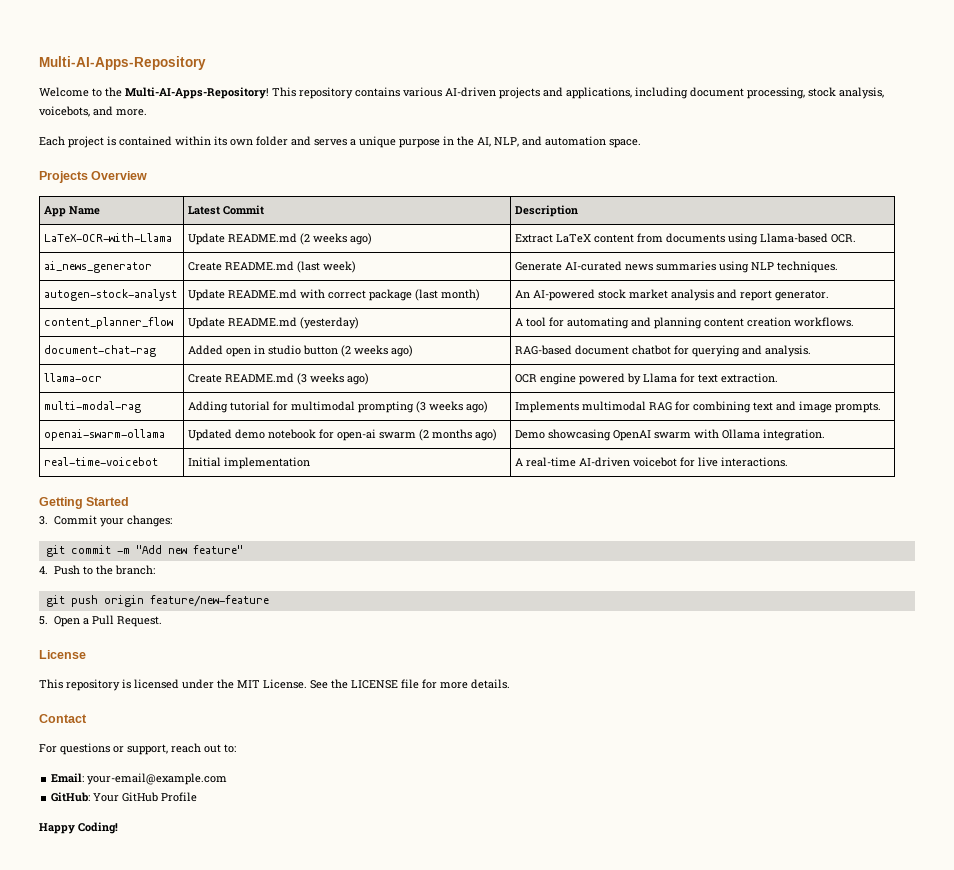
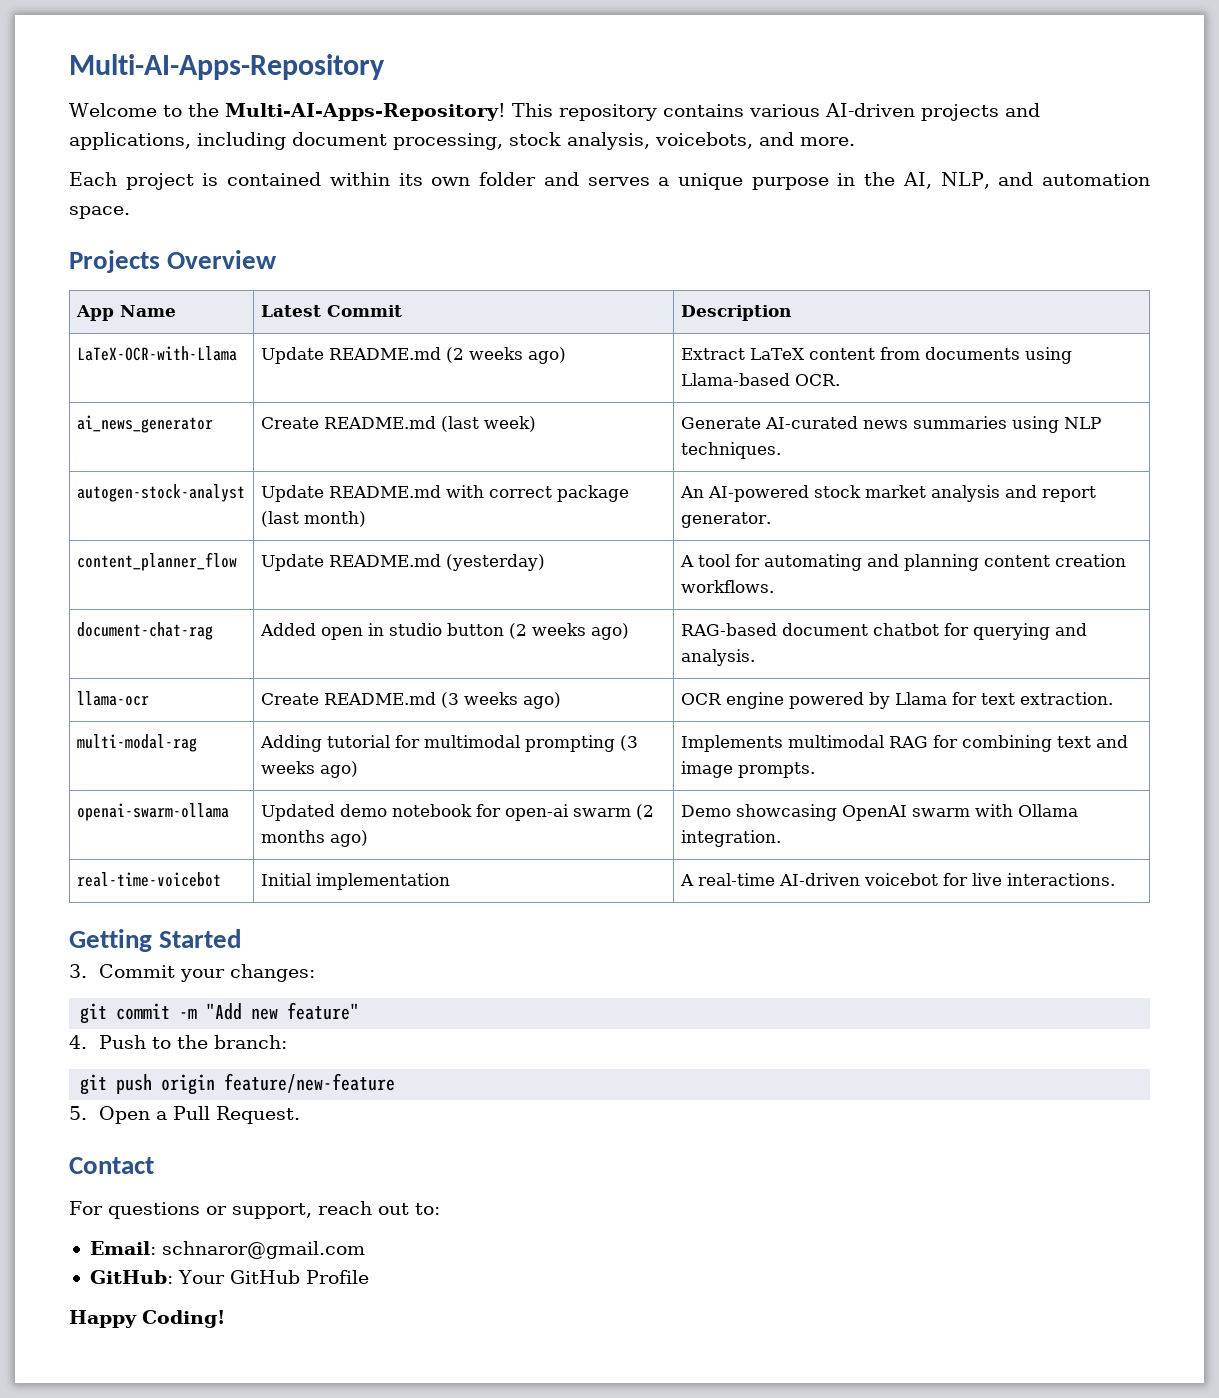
- License
- This repository is licensed under the MIT License. See the LICENSE file for more details.
- Email: your-email@example.com
+ Email: schnaror@gmail.com

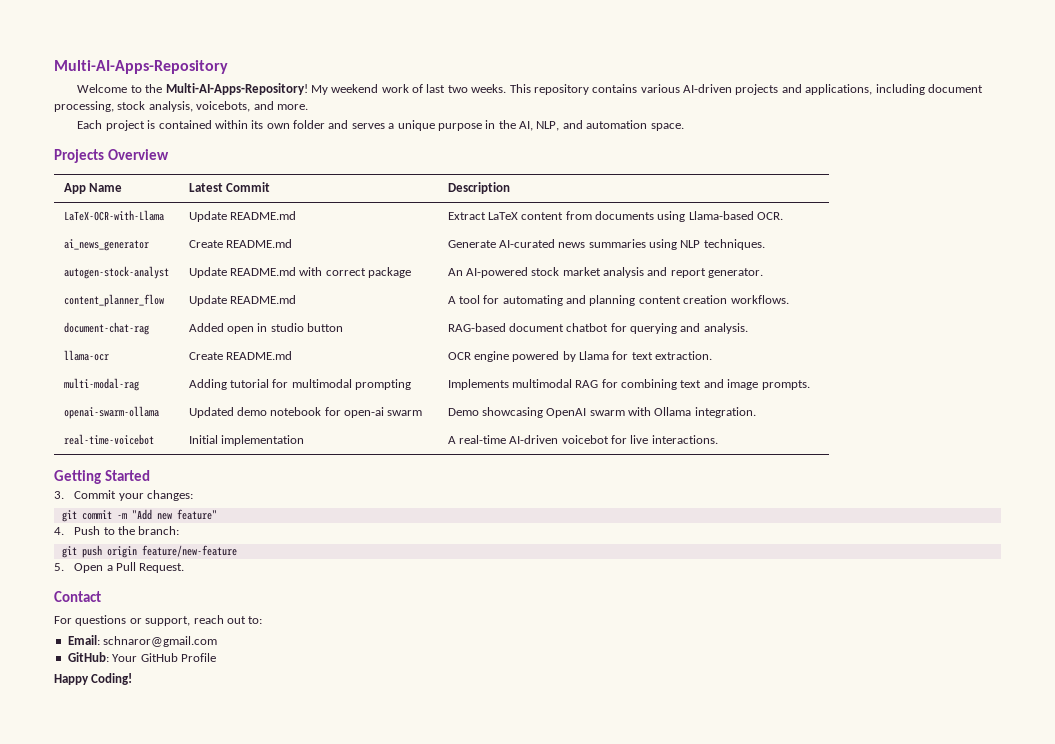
+ My weekend work of last two weeks.
- LaTeX-OCR-with-Llama | Update README.md (2 weeks ago) | Extract LaTeX content from documents using Llama-based OCR.
+ LaTeX-OCR-with-Llama | Update README.md | Extract LaTeX content from documents using Llama-based OCR.
- ai_news_generator | Create README.md (last week) | Generate AI-curated news summaries using NLP techniques.
+ ai_news_generator | Create README.md | Generate AI-curated news summaries using NLP techniques.
- autogen-stock-analyst | Update README.md with correct package (last month) | An AI-powered stock market analysis and report generator.
+ autogen-stock-analyst | Update README.md with correct package | An AI-powered stock market analysis and report generator.
- content_planner_flow | Update README.md (yesterday) | A tool for automating and planning content creation workflows.
+ content_planner_flow | Update README.md | A tool for automating and planning content creation workflows.
- document-chat-rag | Added open in studio button (2 weeks ago) | RAG-based document chatbot for querying and analysis.
+ document-chat-rag | Added open in studio button | RAG-based document chatbot for querying and analysis.
- llama-ocr | Create README.md (3 weeks ago) | OCR engine powered by Llama for text extraction.
+ llama-ocr | Create README.md | OCR engine powered by Llama for text extraction.
- multi-modal-rag | Adding tutorial for multimodal prompting (3 weeks ago) | Implements multimodal RAG for combining text and image prompts.
+ multi-modal-rag | Adding tutorial for multimodal prompting | Implements multimodal RAG for combining text and image prompts.
- openai-swarm-ollama | Updated demo notebook for open-ai swarm (2 months ago) | Demo showcasing OpenAI swarm with Ollama integration.
+ openai-swarm-ollama | Updated demo notebook for open-ai swarm | Demo showcasing OpenAI swarm with Ollama integration.

